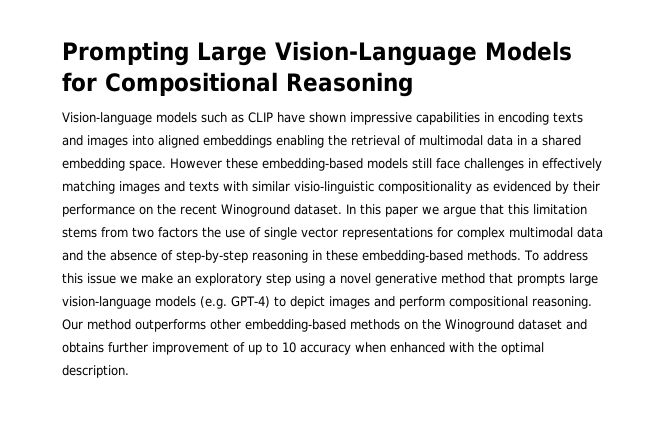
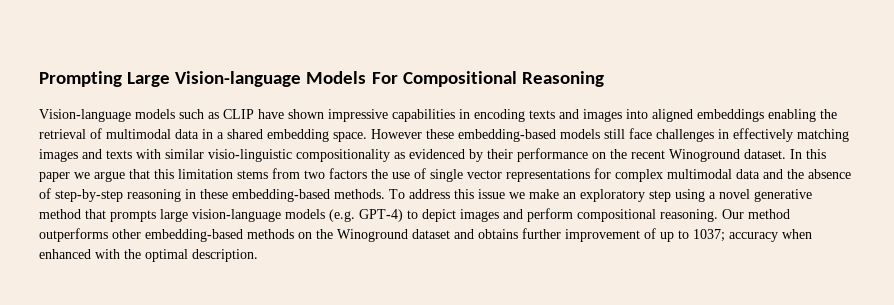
- Prompting Large Vision-Language Models for Compositional Reasoning
+ Prompting Large Vision-language Models For Compositional Reasoning
- Our method outperforms other embedding-based methods on the Winoground dataset and obtains further improvement of up to 10 accuracy when enhanced with the optimal description.
+ Our method outperforms other embedding-based methods on the Winoground dataset and obtains further improvement of up to 1037; accuracy when enhanced with the optimal description.

